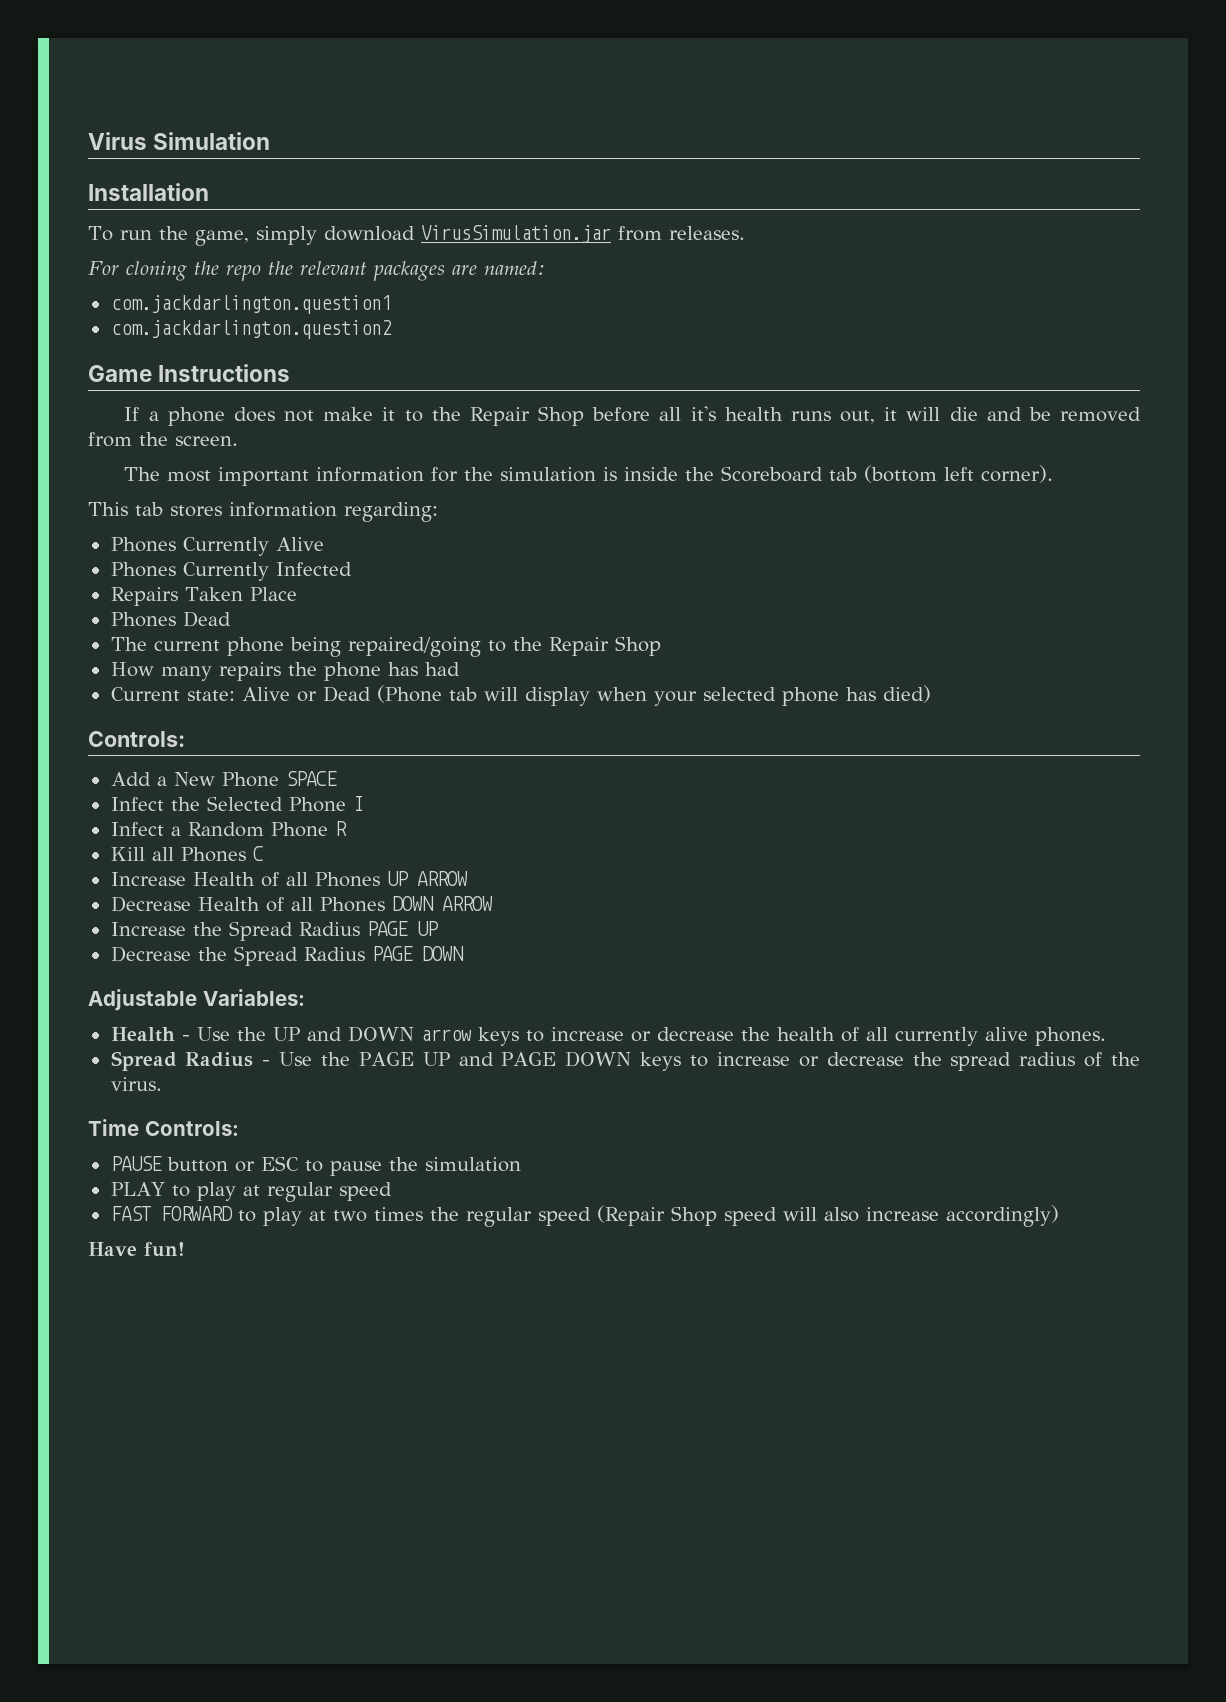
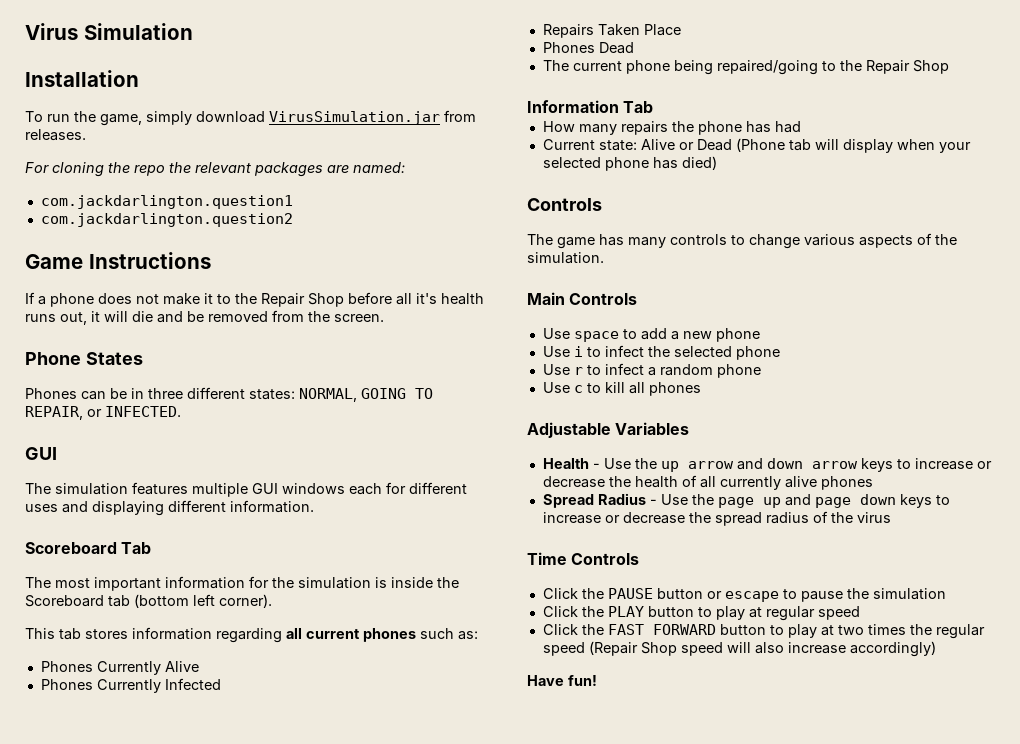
+ Phone States
+ Phones can be in three different states: NORMAL, GOING TO REPAIR, or INFECTED.
+ GUI
+ The simulation features multiple GUI windows each for different uses and displaying different information.
+ Scoreboard Tab
- This tab stores information regarding:
+ This tab stores information regarding all current phones such as:
+ Information Tab
  Current state: Alive or Dead (Phone tab will display when your selected phone has died)
- Controls:
- Add a New Phone SPACE
- Infect the Selected Phone I
- Infect a Random Phone R
- Kill all Phones C
- Increase Health of all Phones UP ARROW
- Decrease Health of all Phones DOWN ARROW
- Increase the Spread Radius PAGE UP
- Decrease the Spread Radius PAGE DOWN
+ Controls
+ The game has many controls to change various aspects of the simulation.
+ Main Controls
+ Use space to add a new phone
+ Use i to infect the selected phone
+ Use r to infect a random phone
+ Use c to kill all phones
- Adjustable Variables:
+ Adjustable Variables
- Health - Use the UP and DOWN arrow keys to increase or decrease the health of all currently alive phones.
+ Health - Use the up arrow and down arrow keys to increase or decrease the health of all currently alive phones
- Spread Radius - Use the PAGE UP and PAGE DOWN keys to increase or decrease the spread radius of the virus.
+ Spread Radius - Use the page up and page down keys to increase or decrease the spread radius of the virus
- Time Controls:
- PAUSE button or ESC to pause the simulation
+ Time Controls
+ Click the PAUSE button or escape to pause the simulation
- PLAY to play at regular speed
+ Click the PLAY button to play at regular speed
- FAST FORWARD to play at two times the regular speed (Repair Shop speed will also increase accordingly)
+ Click the FAST FORWARD button to play at two times the regular speed (Repair Shop speed will also increase accordingly)

